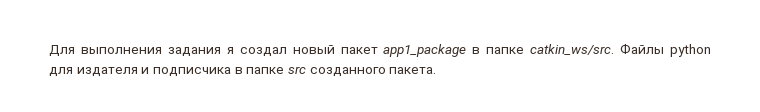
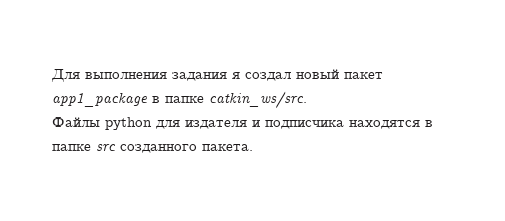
- Для выполнения задания я создал новый пакет app1_package в папке catkin_ws/src. Файлы python для издателя и подписчика в папке src созданного пакета.
+ Для выполнения задания я создал новый пакет app1_package в папке catkin_ws/src.
+ Файлы python для издателя и подписчика находятся в папке src созданного пакета.

